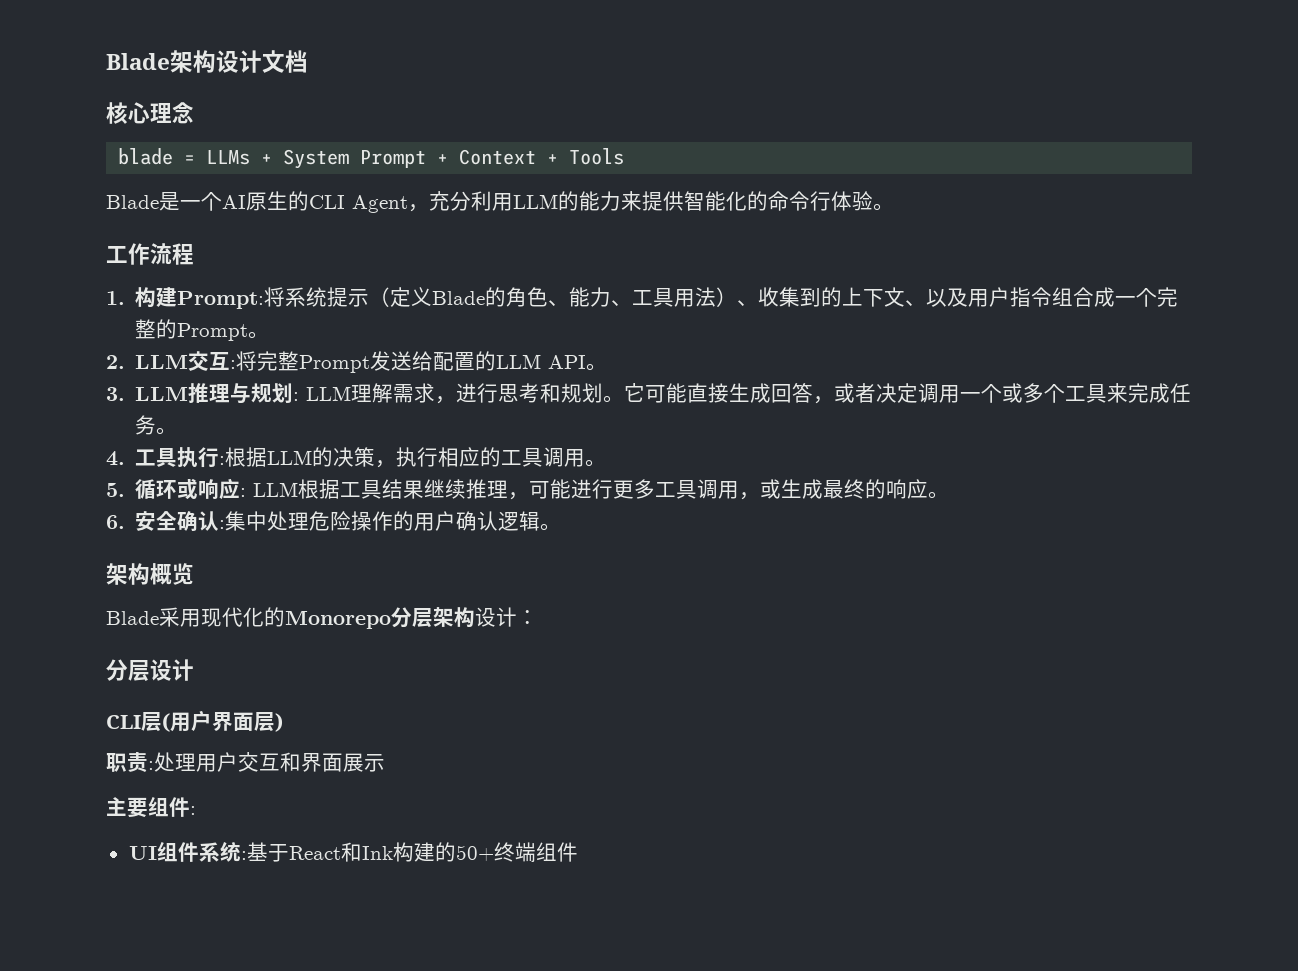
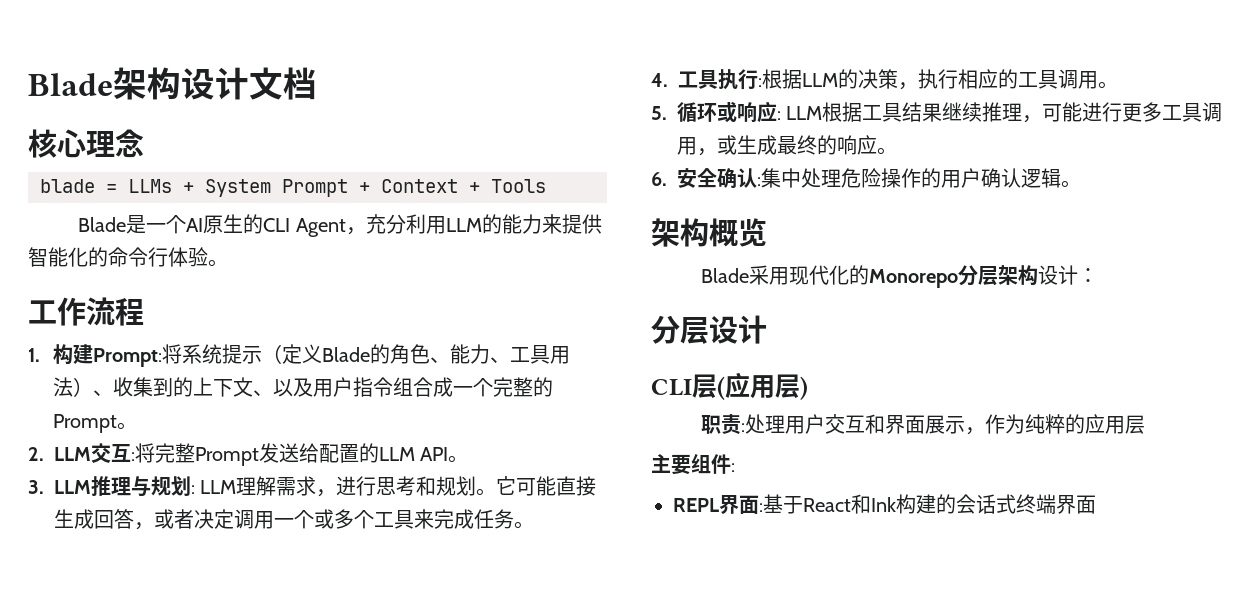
- CLI层(用户界面层)
+ CLI层(应用层)
- 职责:处理用户交互和界面展示
+ 职责:处理用户交互和界面展示，作为纯粹的应用层
- UI组件系统:基于React和Ink构建的50+终端组件
+ REPL界面:基于React和Ink构建的会话式终端界面

